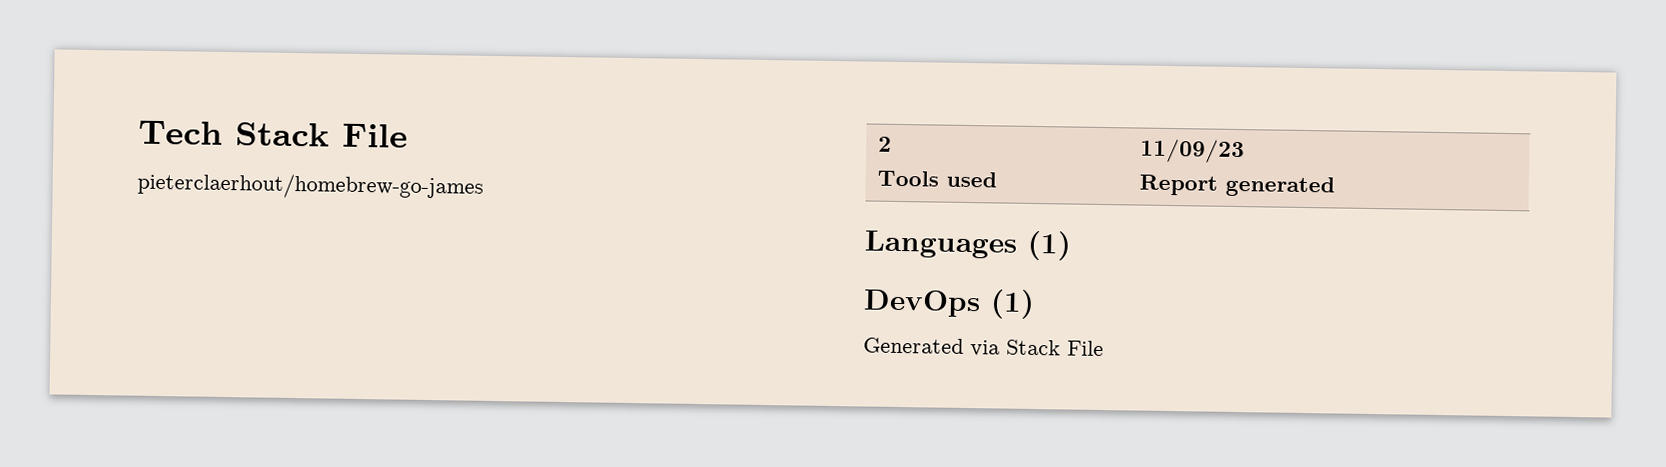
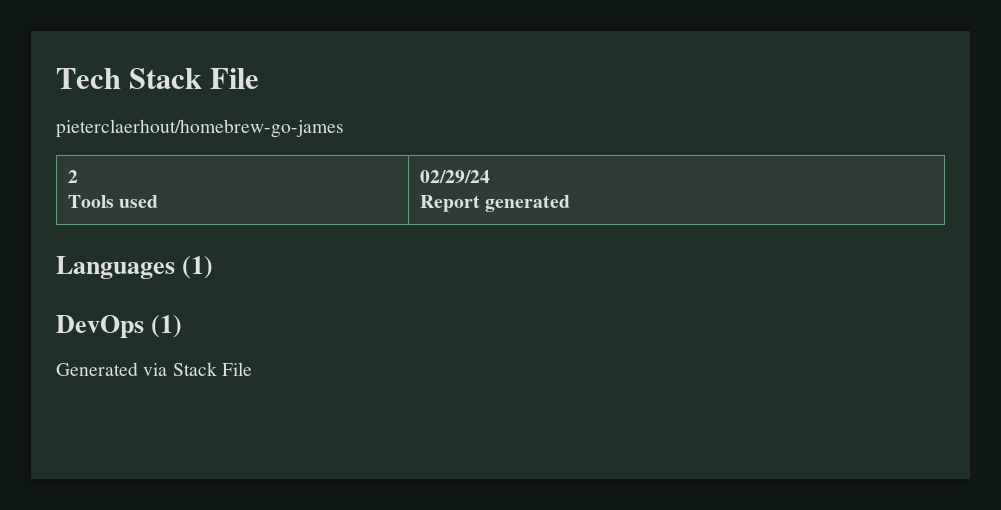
  2
- Tools used | 11/09/23
+ Tools used | 02/29/24

